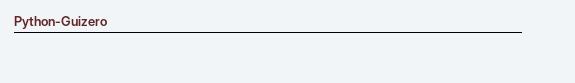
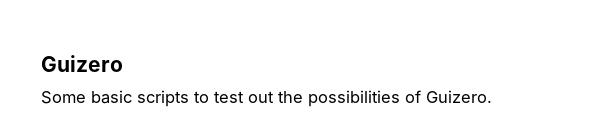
- Python-Guizero
+ Guizero
+ Some basic scripts to test out the possibilities of Guizero.

